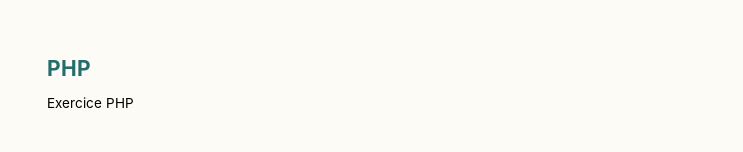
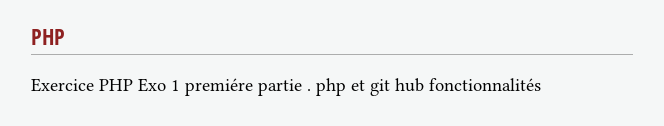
- Exercice PHP
+ Exercice PHP Exo 1 premiére partie . php et git hub fonctionnalités

